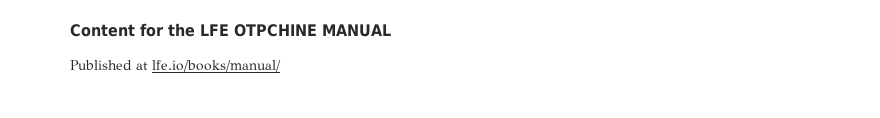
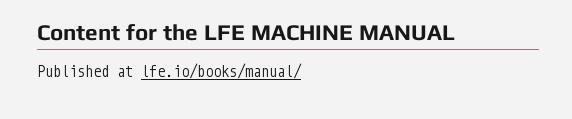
- Content for the LFE OTPCHINE MANUAL
+ Content for the LFE MACHINE MANUAL

